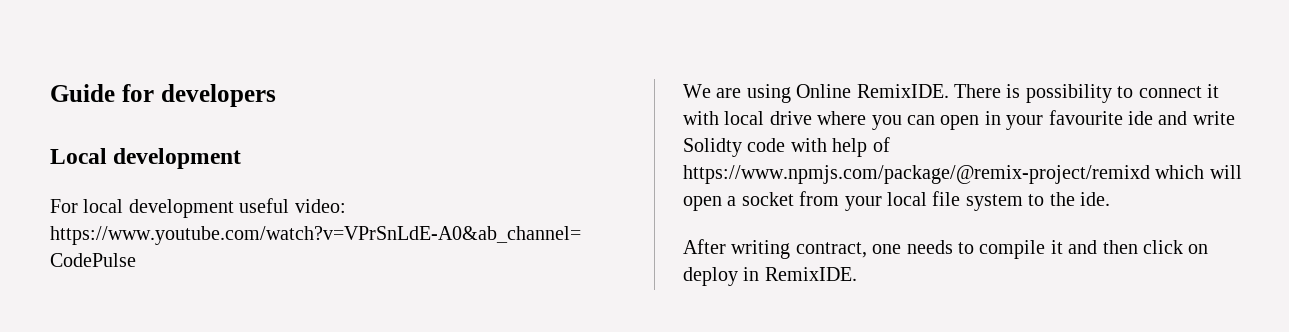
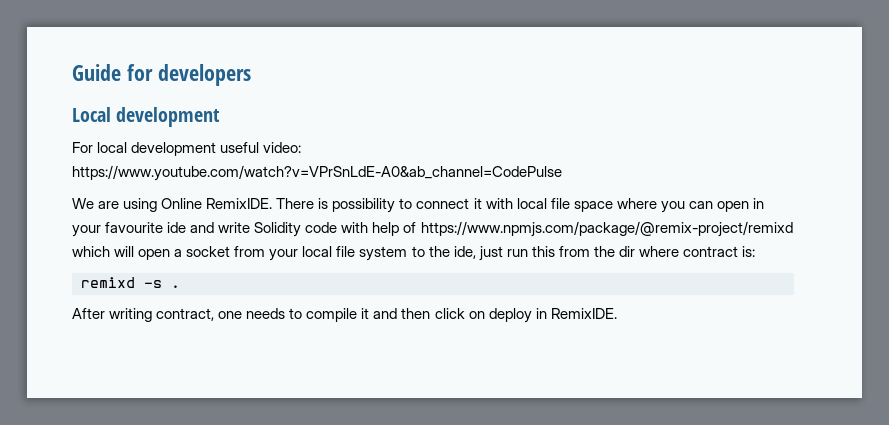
- There is possibility to connect it with local drive where you can open in your favourite ide and write Solidty code with help of https://www.npmjs.com/package/@remix-project/remixd which will open a socket from your local file system to the ide.
+ There is possibility to connect it with local file space where you can open in your favourite ide and write Solidity code with help of https://www.npmjs.com/package/@remix-project/remixd which will open a socket from your local file system to the ide, just run this from the dir where contract is:
+ remixd -s .

